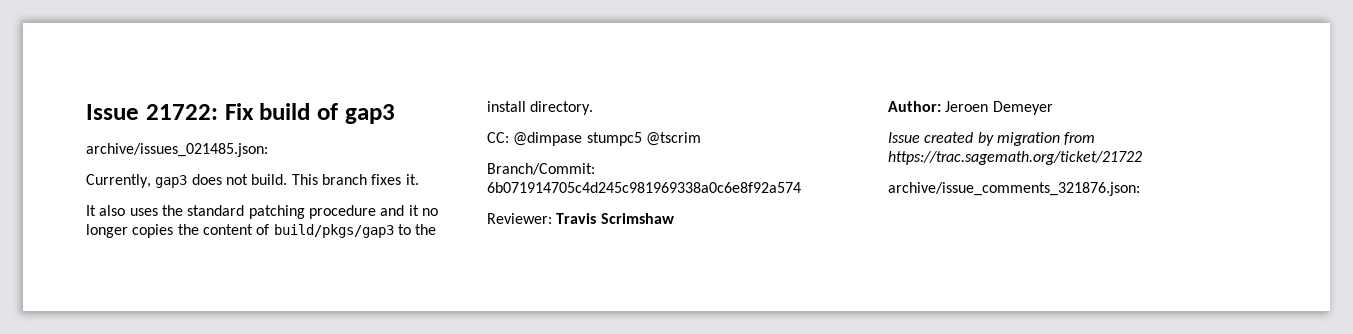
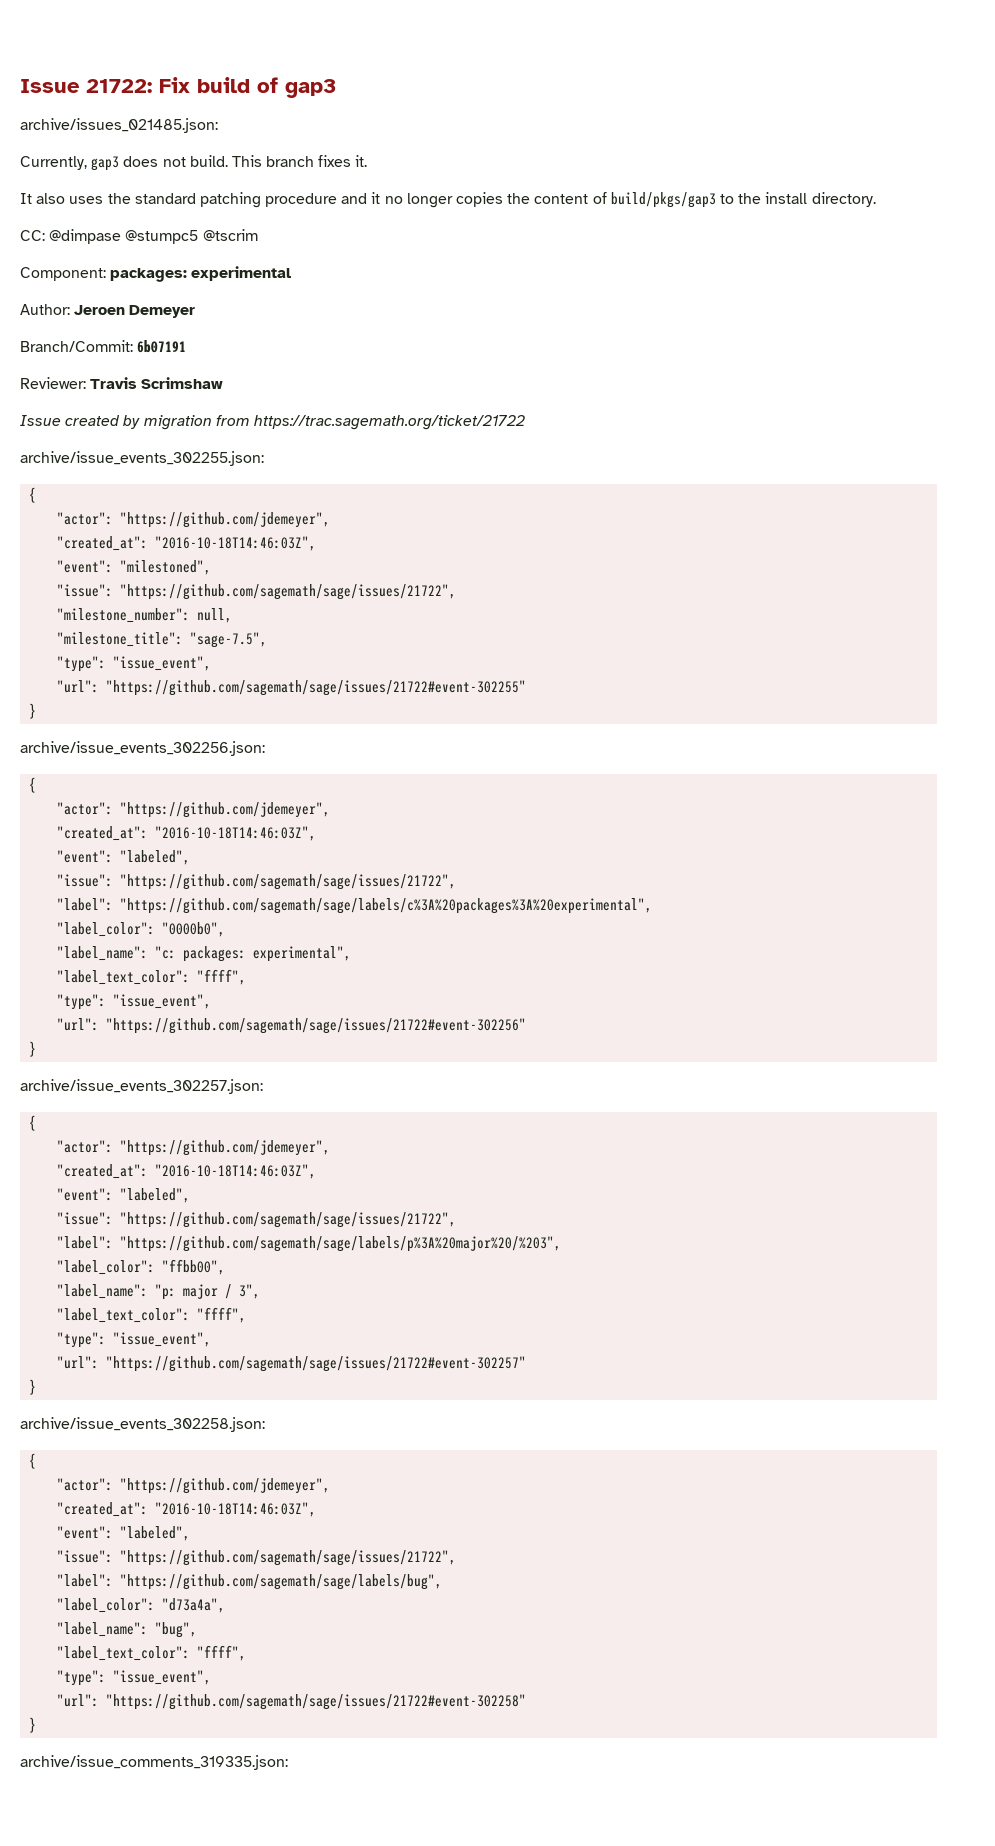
- CC: @dimpase stumpc5 @tscrim
+ CC: @dimpase @stumpc5 @tscrim
+ Component: packages: experimental
+ Author: Jeroen Demeyer
- Branch/Commit: 6b071914705c4d245c981969338a0c6e8f92a574
+ Branch/Commit: 6b07191
- Author: Jeroen Demeyer
- archive/issue_comments_321876.json:
+ archive/issue_events_302255.json:
+ {
+ "actor": "https://github.com/jdemeyer",
+ "created_at": "2016-10-18T14:46:03Z",
+ "event": "milestoned",
+ "issue": "https://github.com/sagemath/sage/issues/21722",
+ "milestone_number": null,
+ "milestone_title": "sage-7.5",
+ "type": "issue_event",
+ "url": "https://github.com/sagemath/sage/issues/21722#event-302255"
+ }
+ archive/issue_events_302256.json:
+ {
+ "actor": "https://github.com/jdemeyer",
+ "created_at": "2016-10-18T14:46:03Z",
+ "event": "labeled",
+ "issue": "https://github.com/sagemath/sage/issues/21722",
+ "label": "https://github.com/sagemath/sage/labels/c%3A%20packages%3A%20experimental",
+ "label_color": "0000b0",
+ "label_name": "c: packages: experimental",
+ "label_text_color": "ffff",
+ "type": "issue_event",
+ "url": "https://github.com/sagemath/sage/issues/21722#event-302256"
+ }
+ archive/issue_events_302257.json:
+ {
+ "actor": "https://github.com/jdemeyer",
+ "created_at": "2016-10-18T14:46:03Z",
+ "event": "labeled",
+ "issue": "https://github.com/sagemath/sage/issues/21722",
+ "label": "https://github.com/sagemath/sage/labels/p%3A%20major%20/%203",
+ "label_color": "ffbb00",
+ "label_name": "p: major / 3",
+ "label_text_color": "ffff",
+ "type": "issue_event",
+ "url": "https://github.com/sagemath/sage/issues/21722#event-302257"
+ }
+ archive/issue_events_302258.json:
+ {
+ "actor": "https://github.com/jdemeyer",
+ "created_at": "2016-10-18T14:46:03Z",
+ "event": "labeled",
+ "issue": "https://github.com/sagemath/sage/issues/21722",
+ "label": "https://github.com/sagemath/sage/labels/bug",
+ "label_color": "d73a4a",
+ "label_name": "bug",
+ "label_text_color": "ffff",
+ "type": "issue_event",
+ "url": "https://github.com/sagemath/sage/issues/21722#event-302258"
+ }
+ archive/issue_comments_319335.json:

